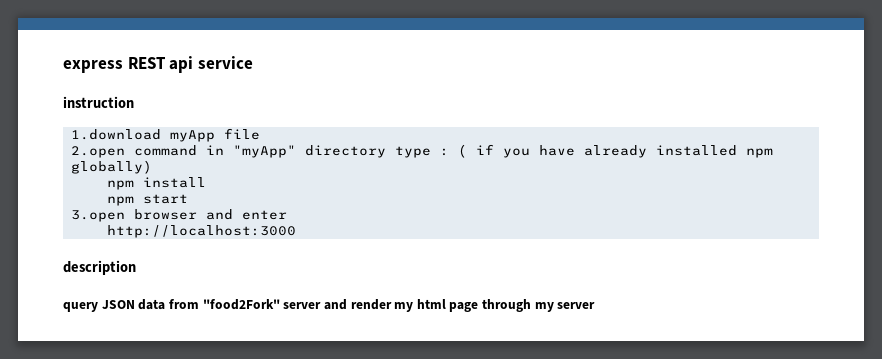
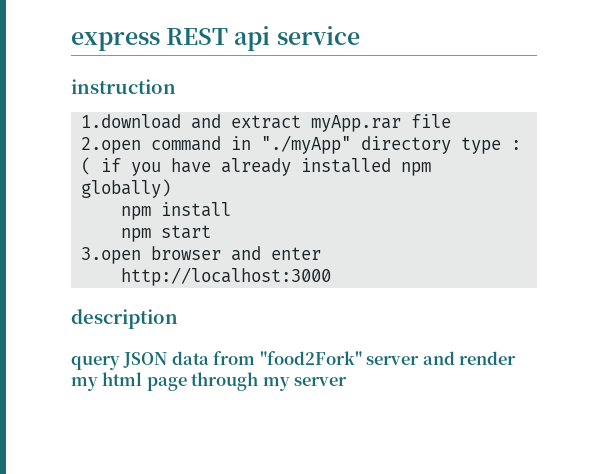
- 1.download myApp file
+ 1.download and extract myApp.rar file
- 2.open command in "myApp" directory type : ( if you have already installed npm globally)
+ 2.open command in "./myApp" directory type : ( if you have already installed npm globally)

